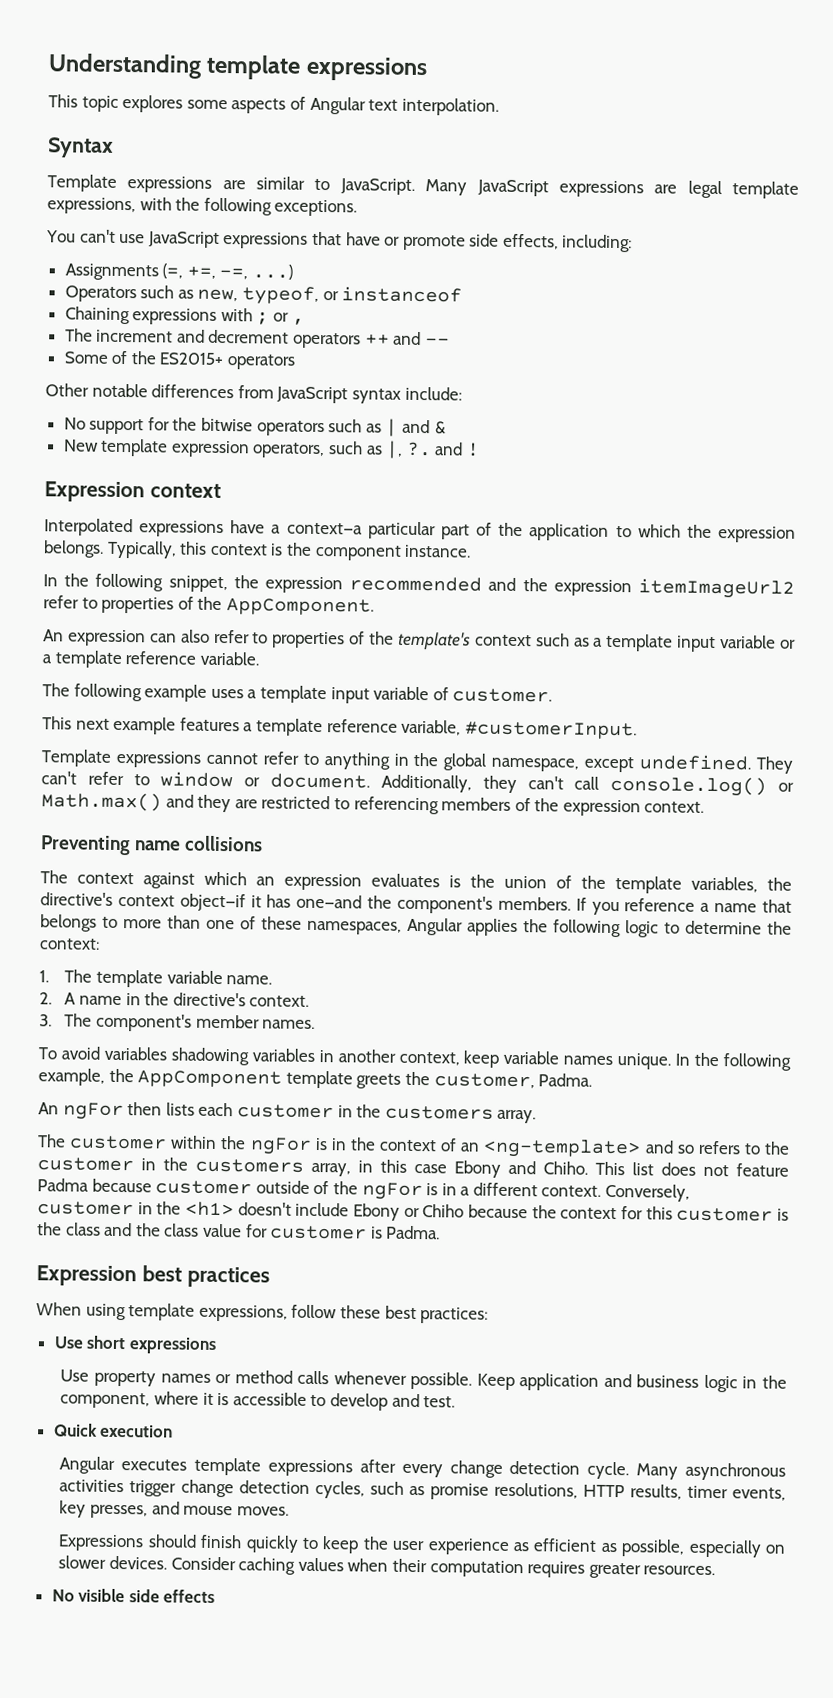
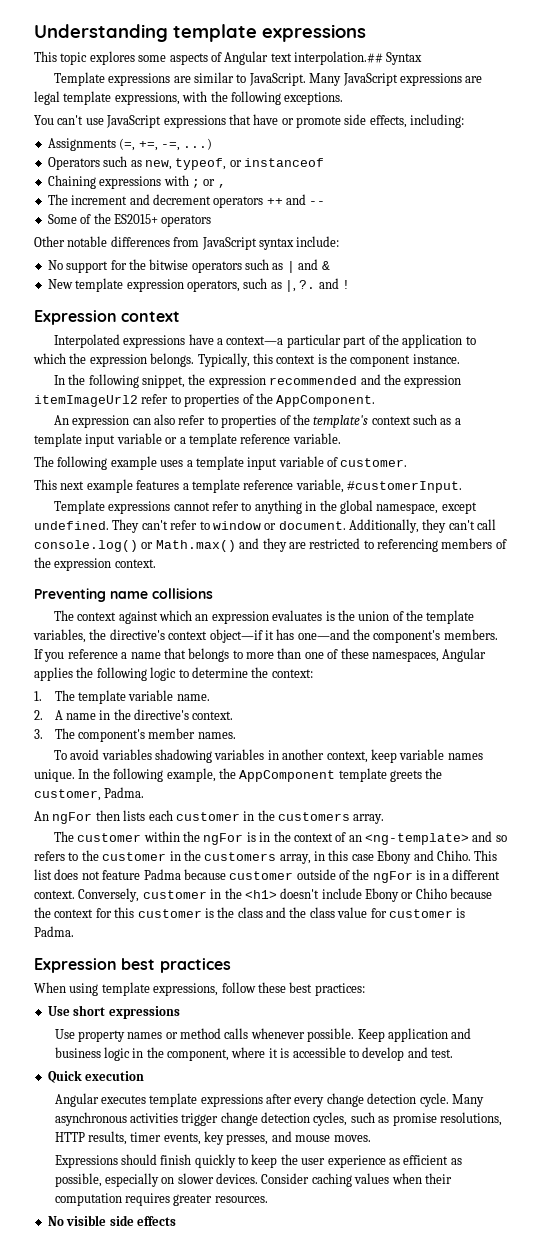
- This topic explores some aspects of Angular text interpolation.
- Syntax
+ This topic explores some aspects of Angular text interpolation.## Syntax

